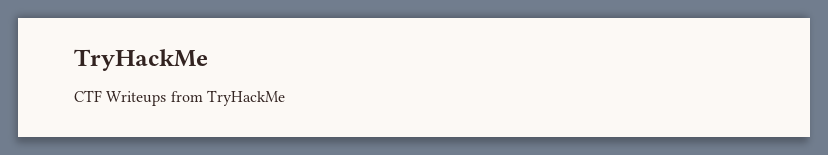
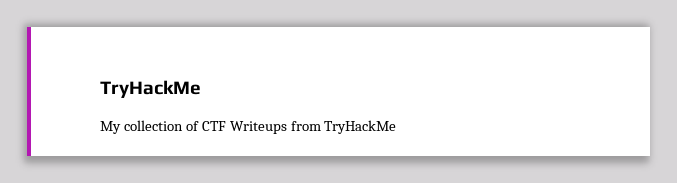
- CTF Writeups from TryHackMe
+ My collection of CTF Writeups from TryHackMe

